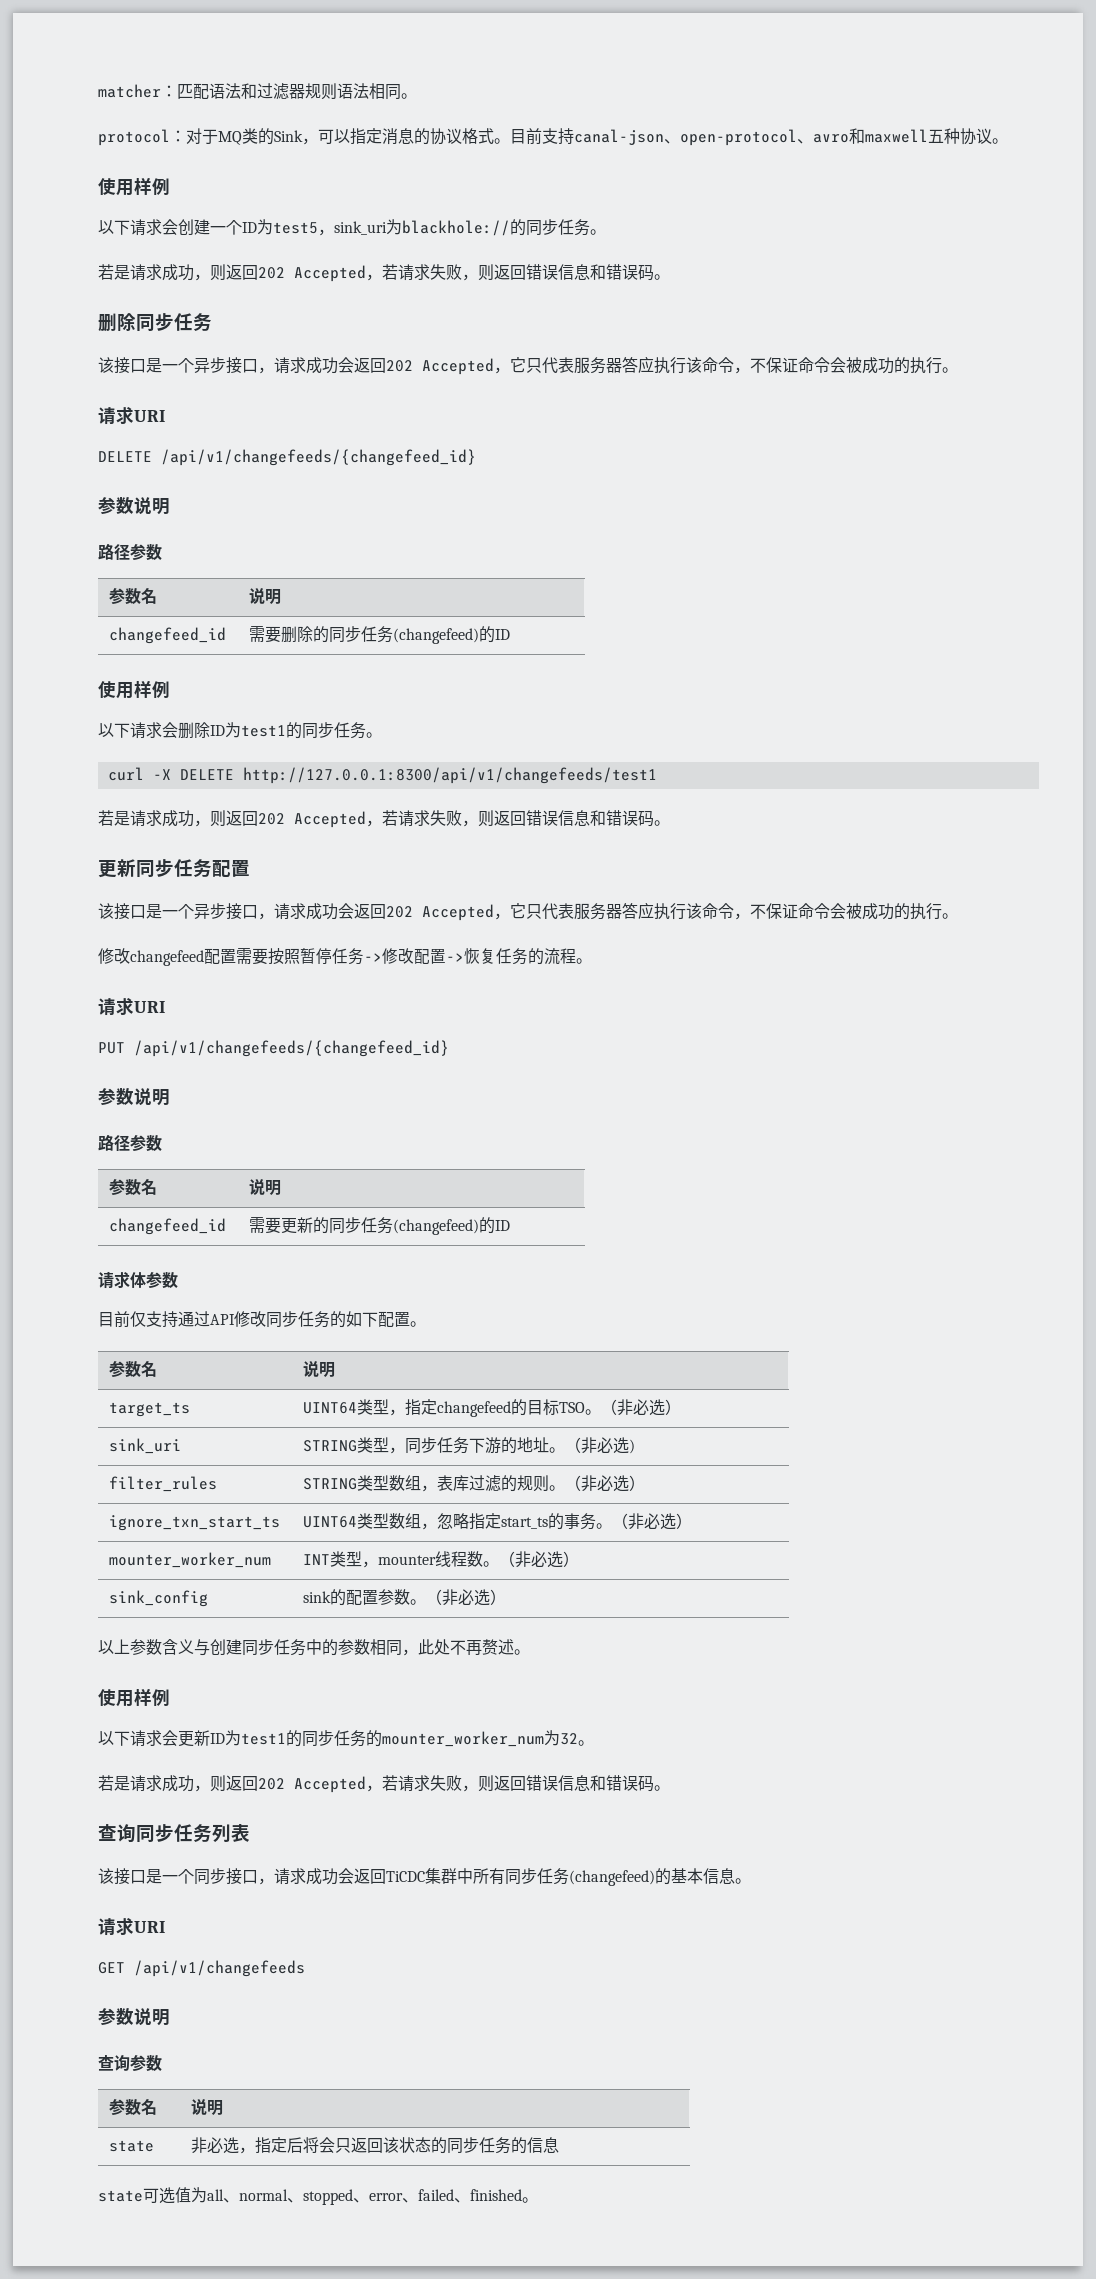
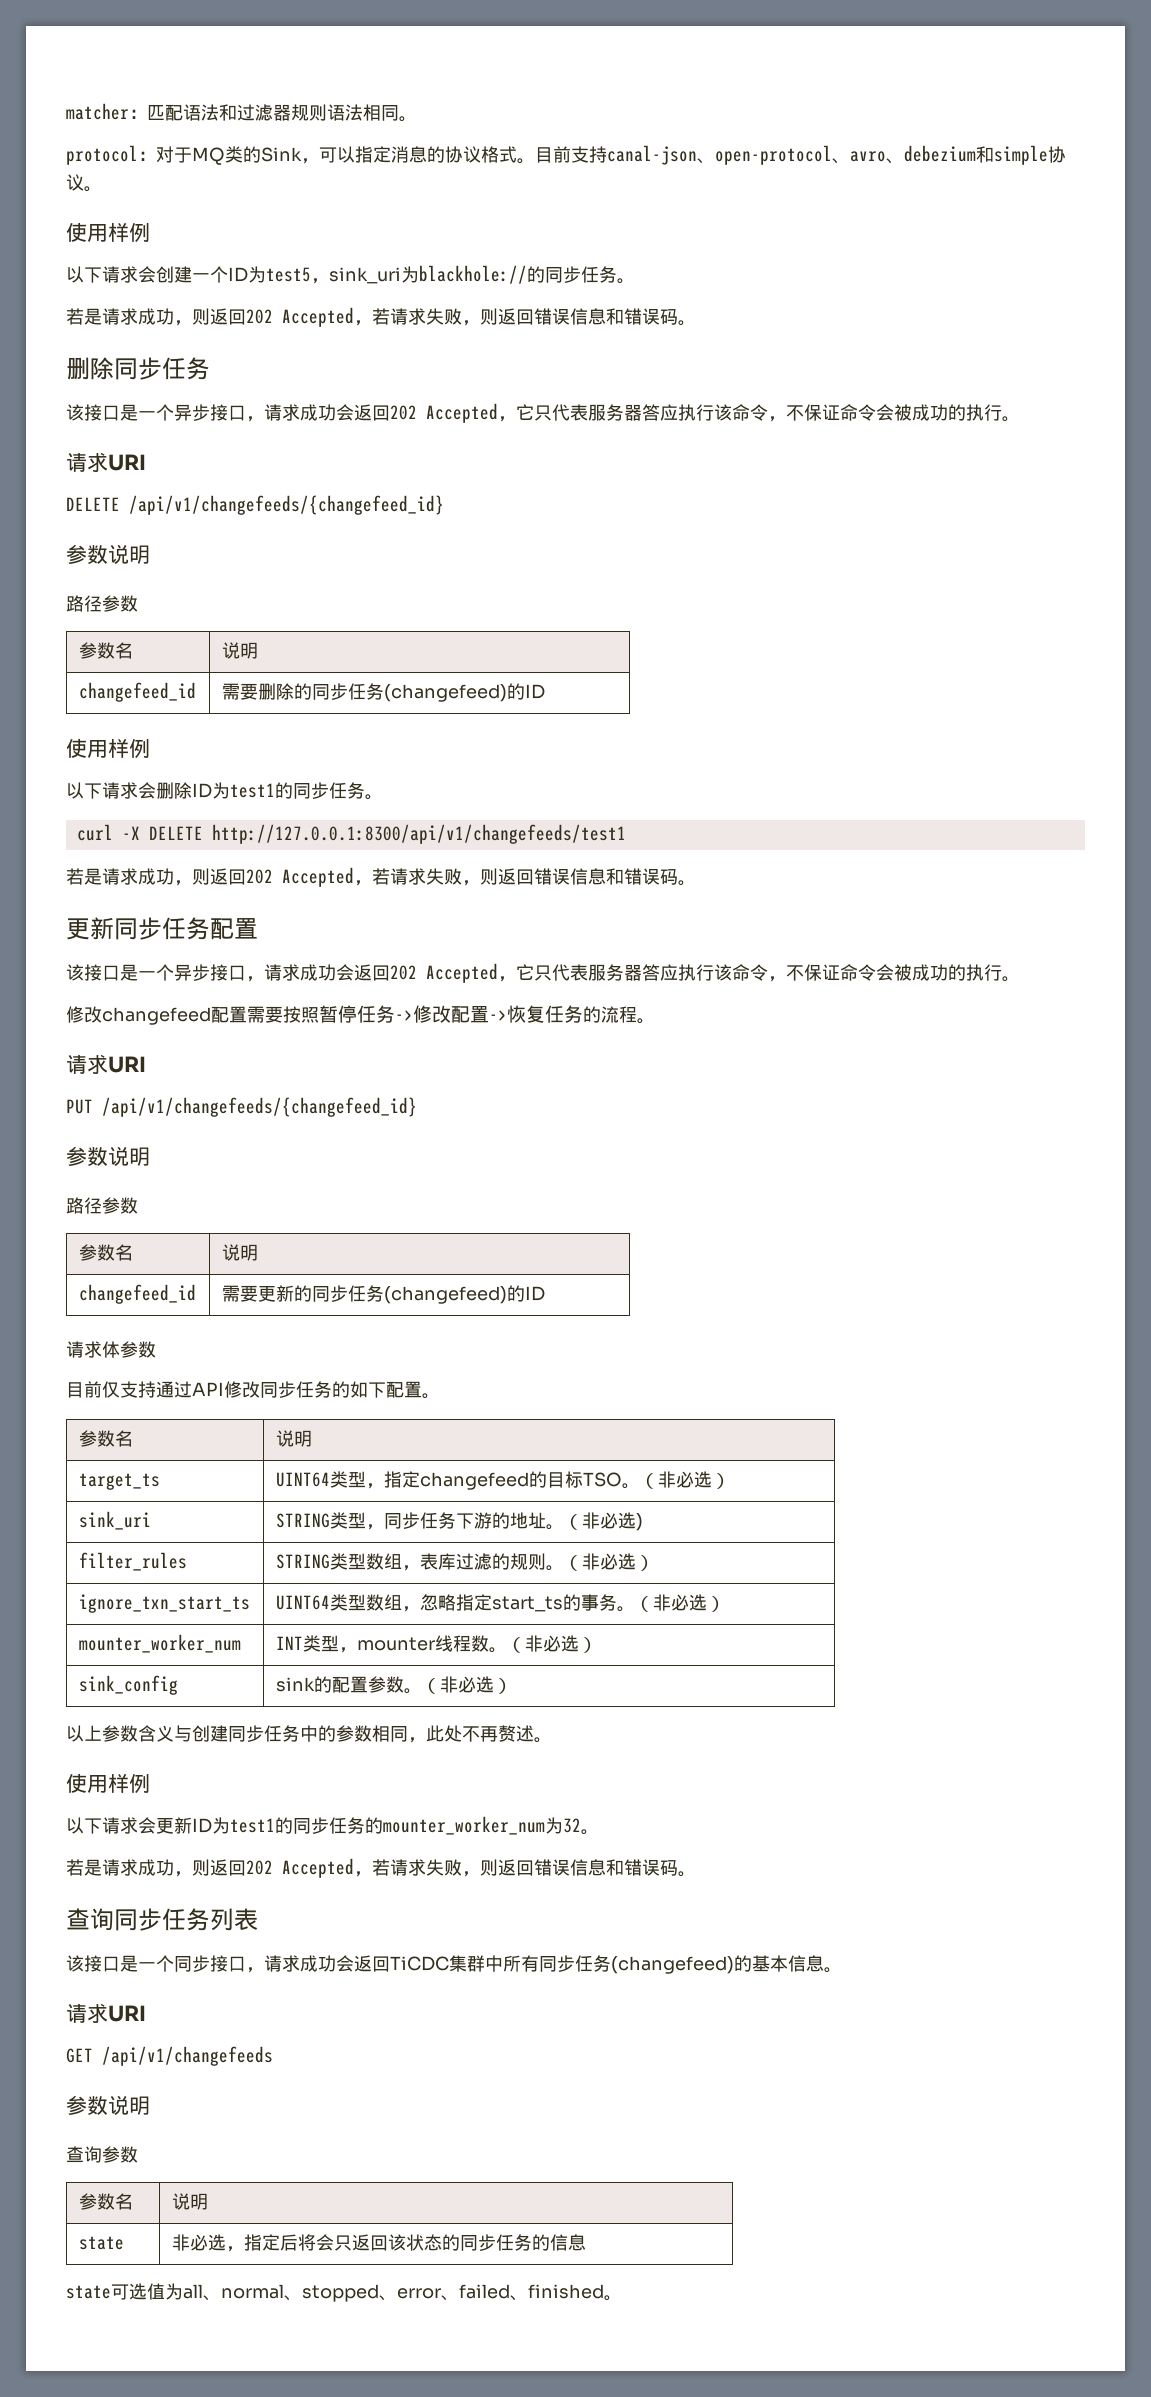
- 目前支持canal-json、open-protocol、avro和maxwell五种协议。
+ 目前支持canal-json、open-protocol、avro、debezium和simple协议。

